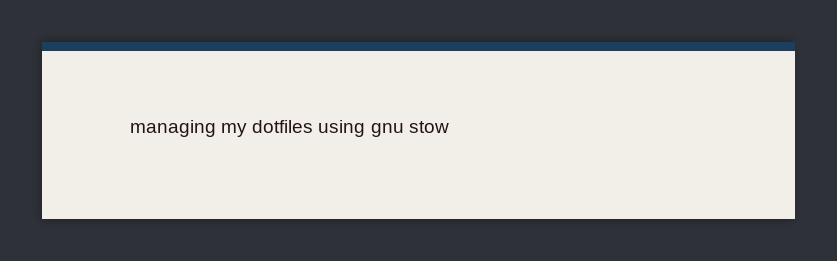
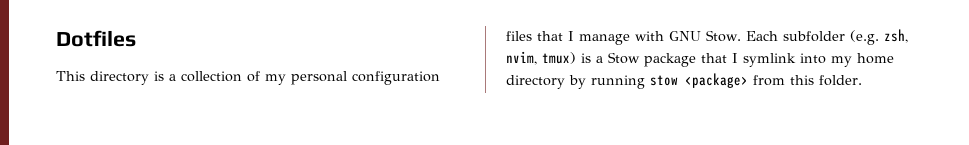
- managing my dotfiles using gnu stow
+ Dotfiles
+ This directory is a collection of my personal configuration files that I manage with GNU Stow. Each subfolder (e.g. zsh, nvim, tmux) is a Stow package that I symlink into my home directory by running stow <package> from this folder.

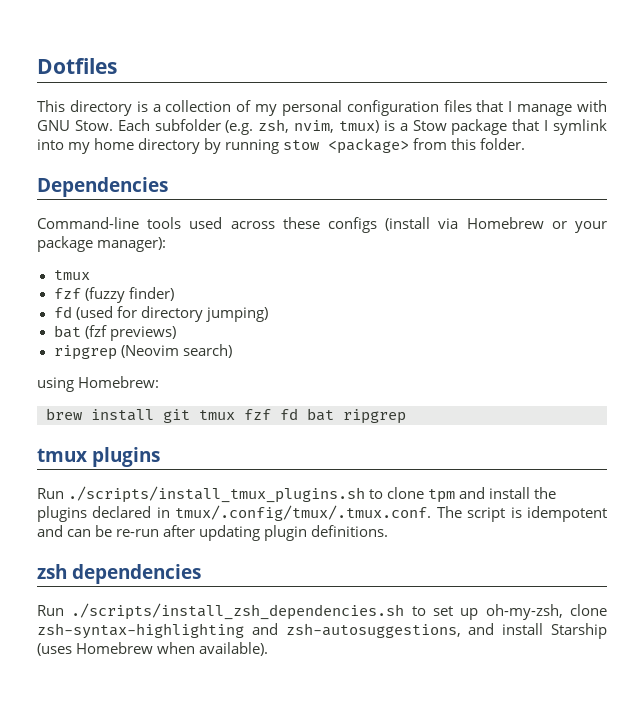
+ Dependencies
+ Command-line tools used across these configs (install via Homebrew or your package manager):
+ tmux
+ fzf (fuzzy finder)
+ fd (used for directory jumping)
+ bat (fzf previews)
+ ripgrep (Neovim search)
+ using Homebrew:
+ brew install git tmux fzf fd bat ripgrep
+ tmux plugins
+ Run ./scripts/install_tmux_plugins.sh to clone tpm and install the plugins declared in tmux/.config/tmux/.tmux.conf. The script is idempotent and can be re-run after updating plugin definitions.
+ zsh dependencies
+ Run ./scripts/install_zsh_dependencies.sh to set up oh-my-zsh, clone zsh-syntax-highlighting and zsh-autosuggestions, and install Starship (uses Homebrew when available).

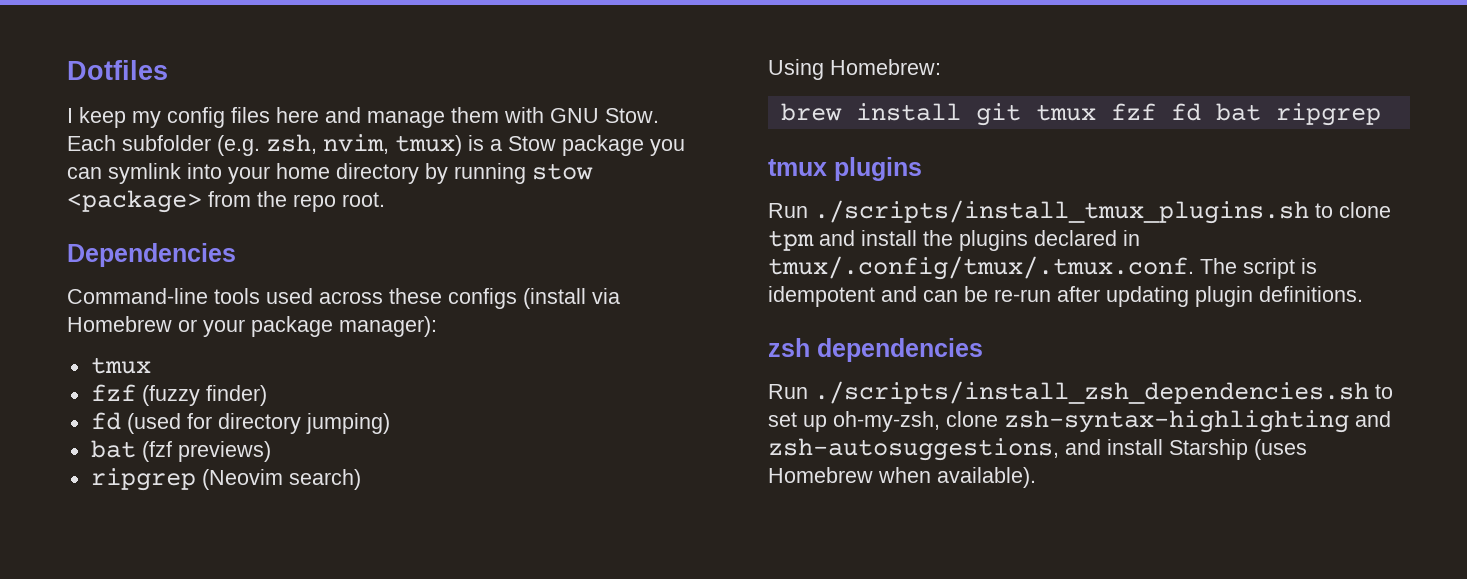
- This directory is a collection of my personal configuration files that I manage with GNU Stow.
+ I keep my config files here and manage them with GNU Stow.
- Each subfolder (e.g. zsh, nvim, tmux) is a Stow package that I symlink into my home directory by running stow <package> from this folder.
+ Each subfolder (e.g. zsh, nvim, tmux) is a Stow package you can symlink into your home directory by running stow <package> from the repo root.
- using Homebrew:
+ Using Homebrew:

